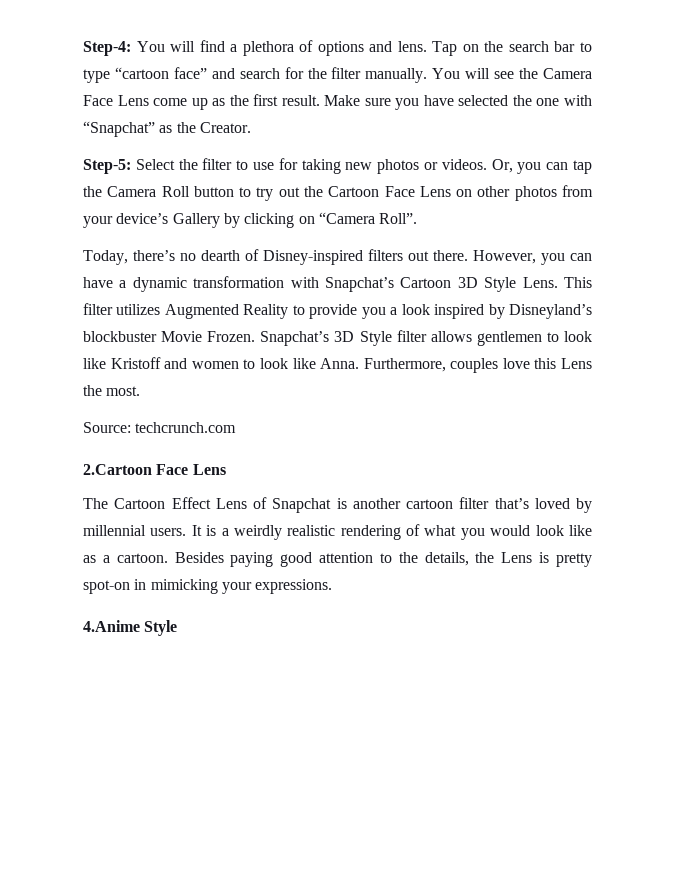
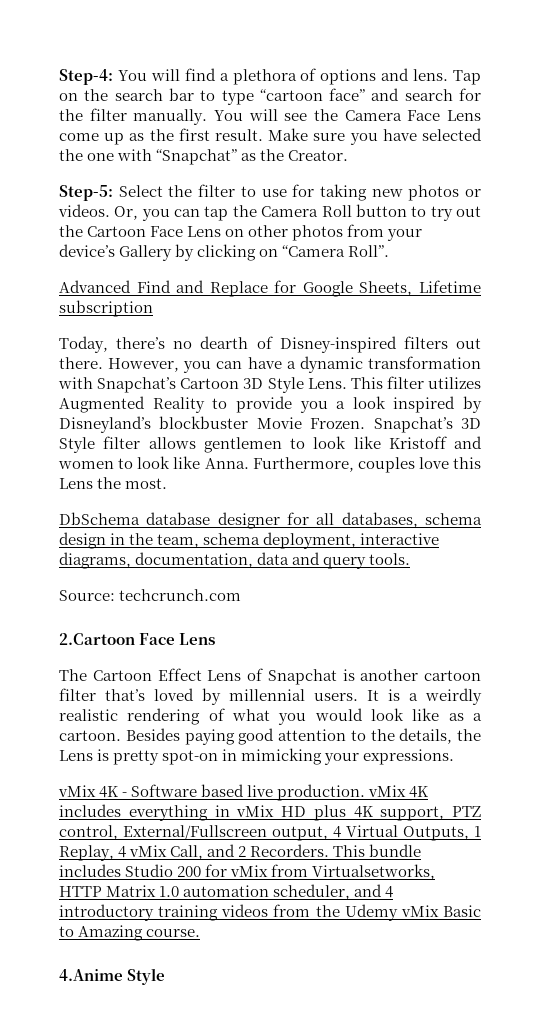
+ Advanced Find and Replace for Google Sheets, Lifetime subscription
+ DbSchema database designer for all databases, schema design in the team, schema deployment, interactive diagrams, documentation, data and query tools.
+ vMix 4K - Software based live production. vMix 4K includes everything in vMix HD plus 4K support, PTZ control, External/Fullscreen output, 4 Virtual Outputs, 1 Replay, 4 vMix Call, and 2 Recorders. This bundle includes Studio 200 for vMix from Virtualsetworks, HTTP Matrix 1.0 automation scheduler, and 4 introductory training videos from the Udemy vMix Basic to Amazing course.

